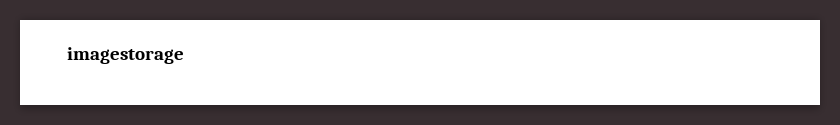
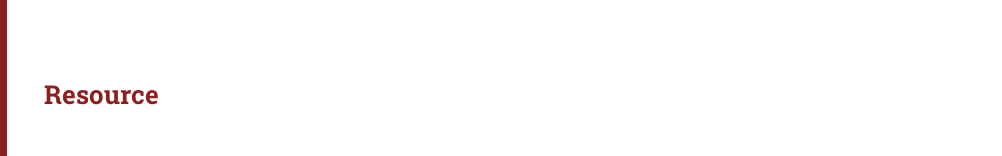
- imagestorage
+ Resource

